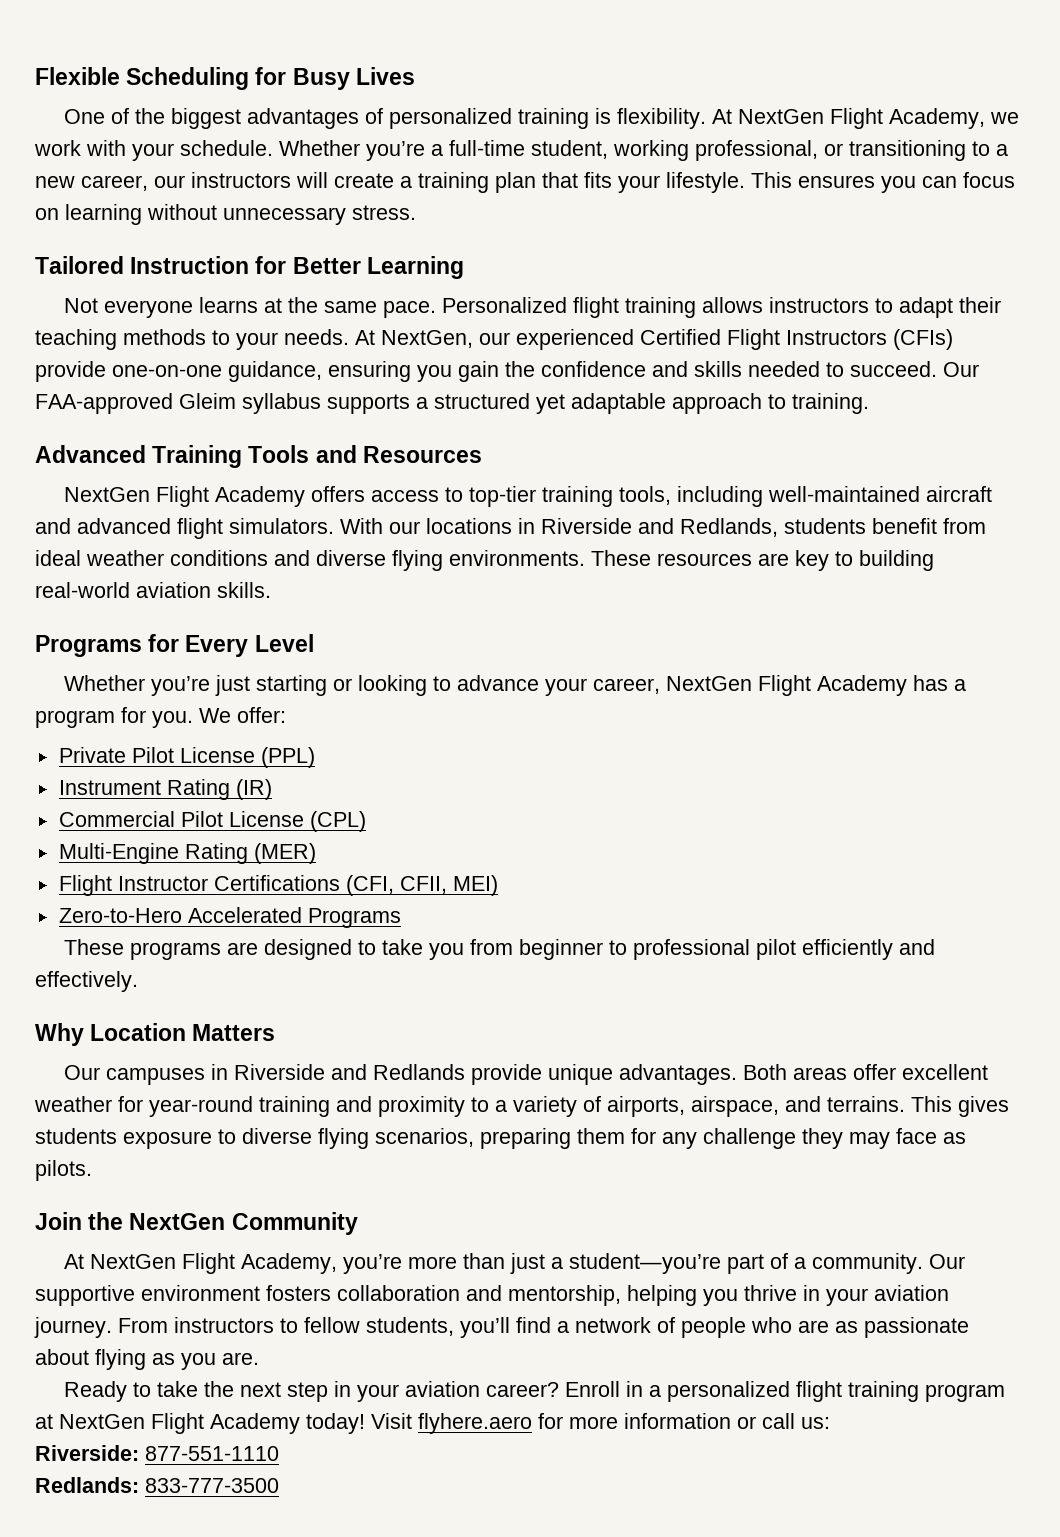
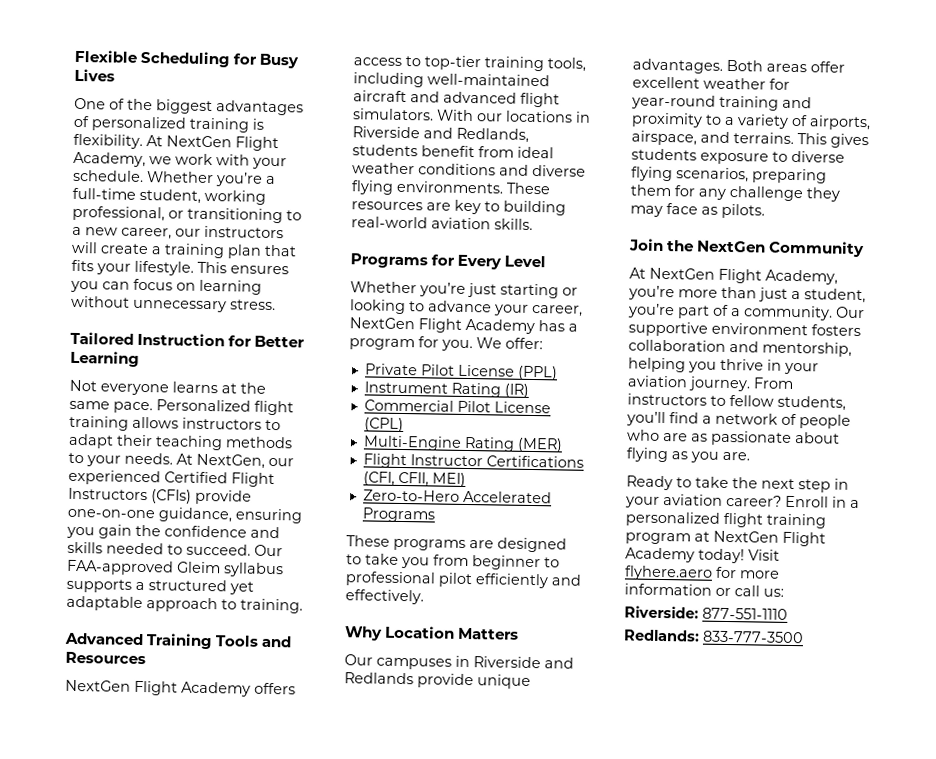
- At NextGen Flight Academy, you’re more than just a student—you’re part of a community.
+ At NextGen Flight Academy, you’re more than just a student, you’re part of a community.

